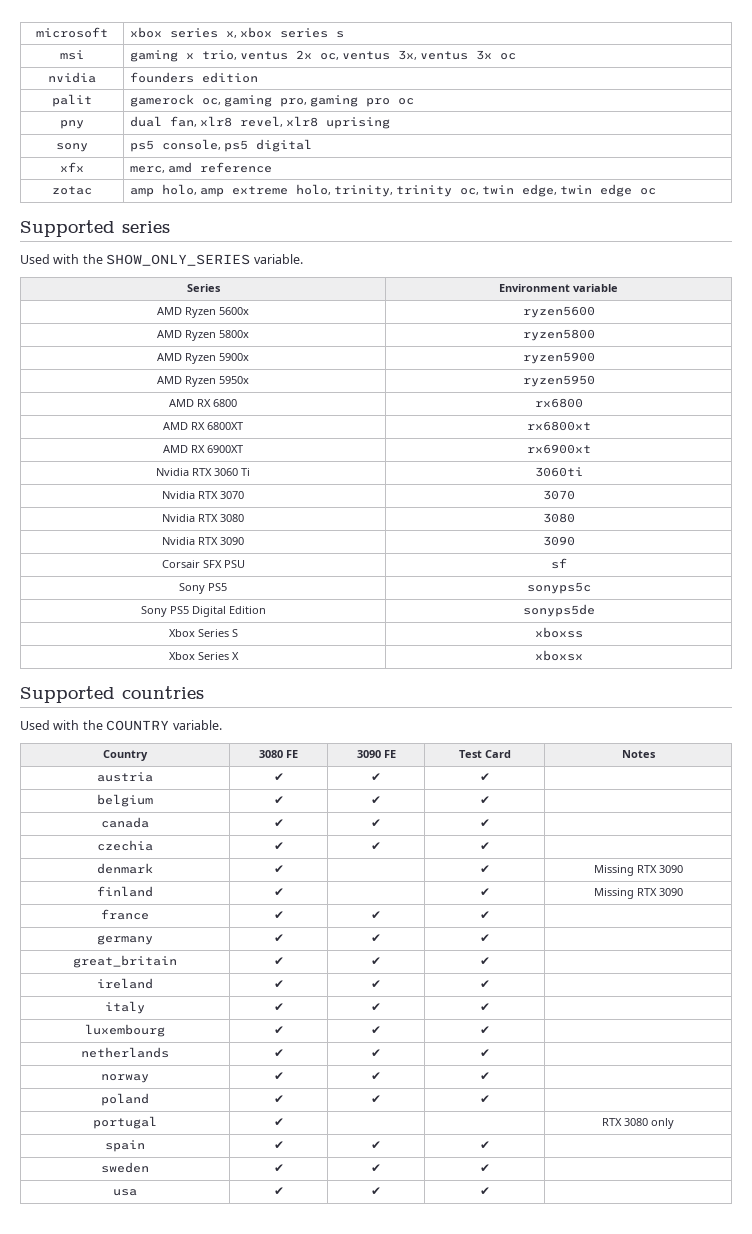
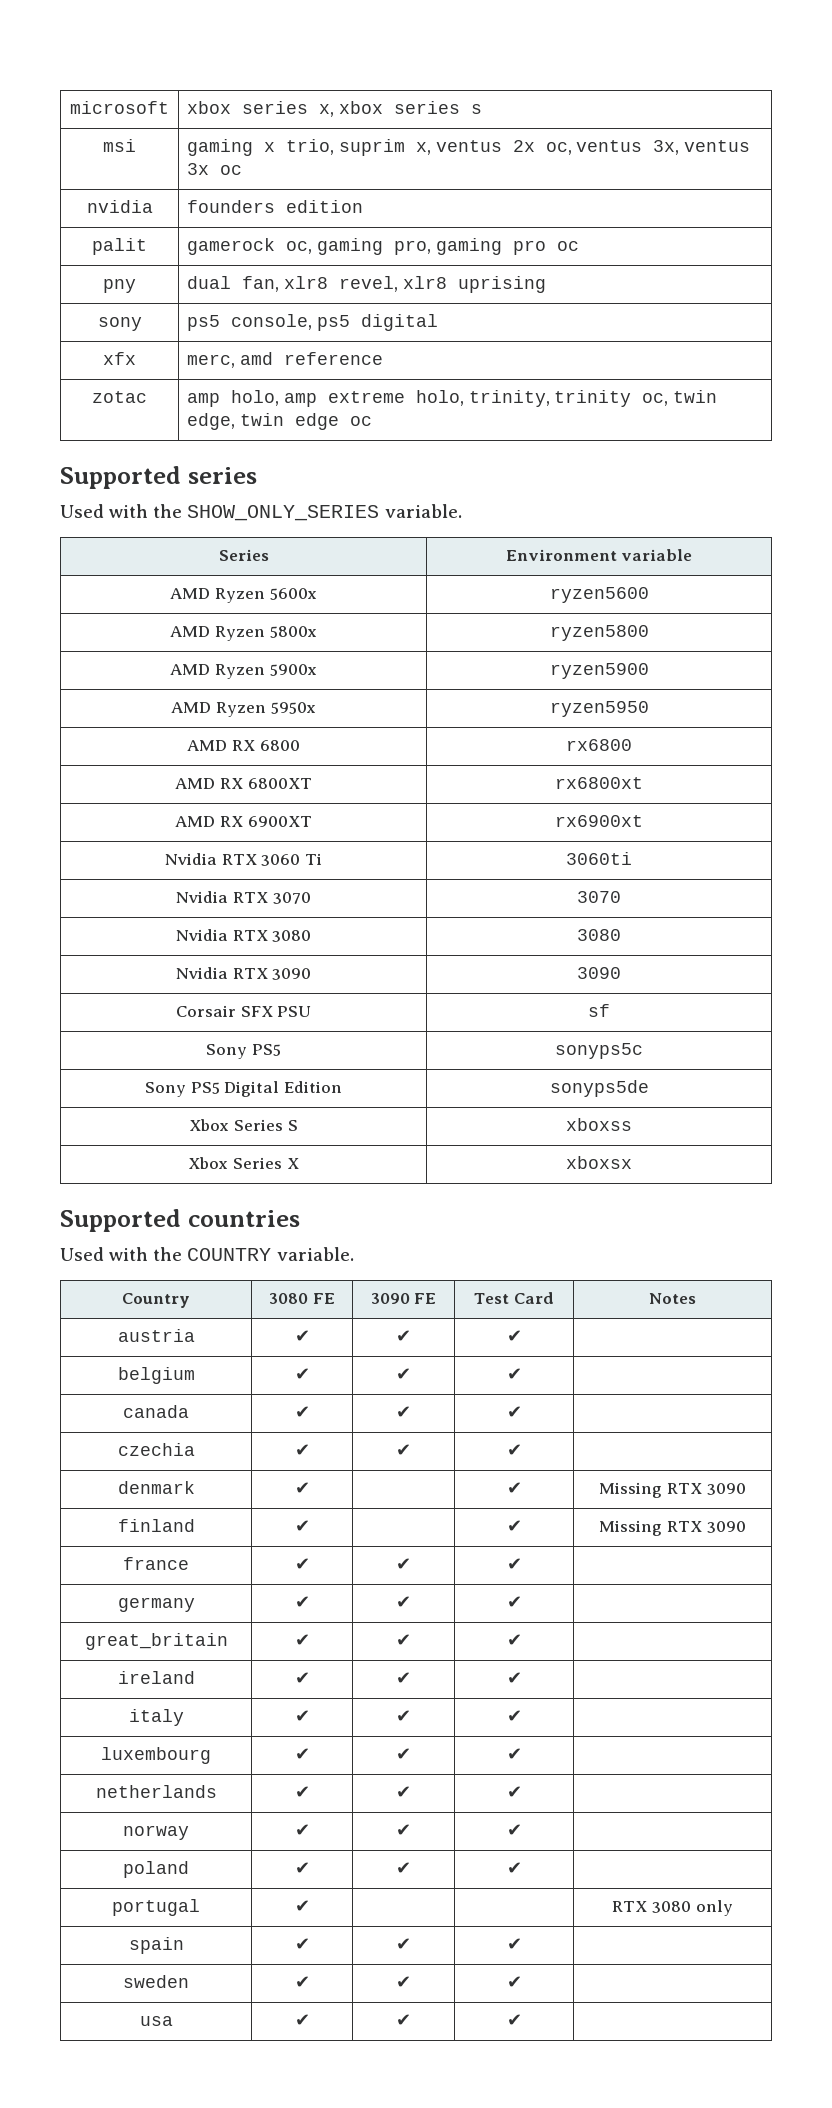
- msi | gaming x trio, ventus 2x oc, ventus 3x, ventus 3x oc
+ msi | gaming x trio, suprim x, ventus 2x oc, ventus 3x, ventus 3x oc

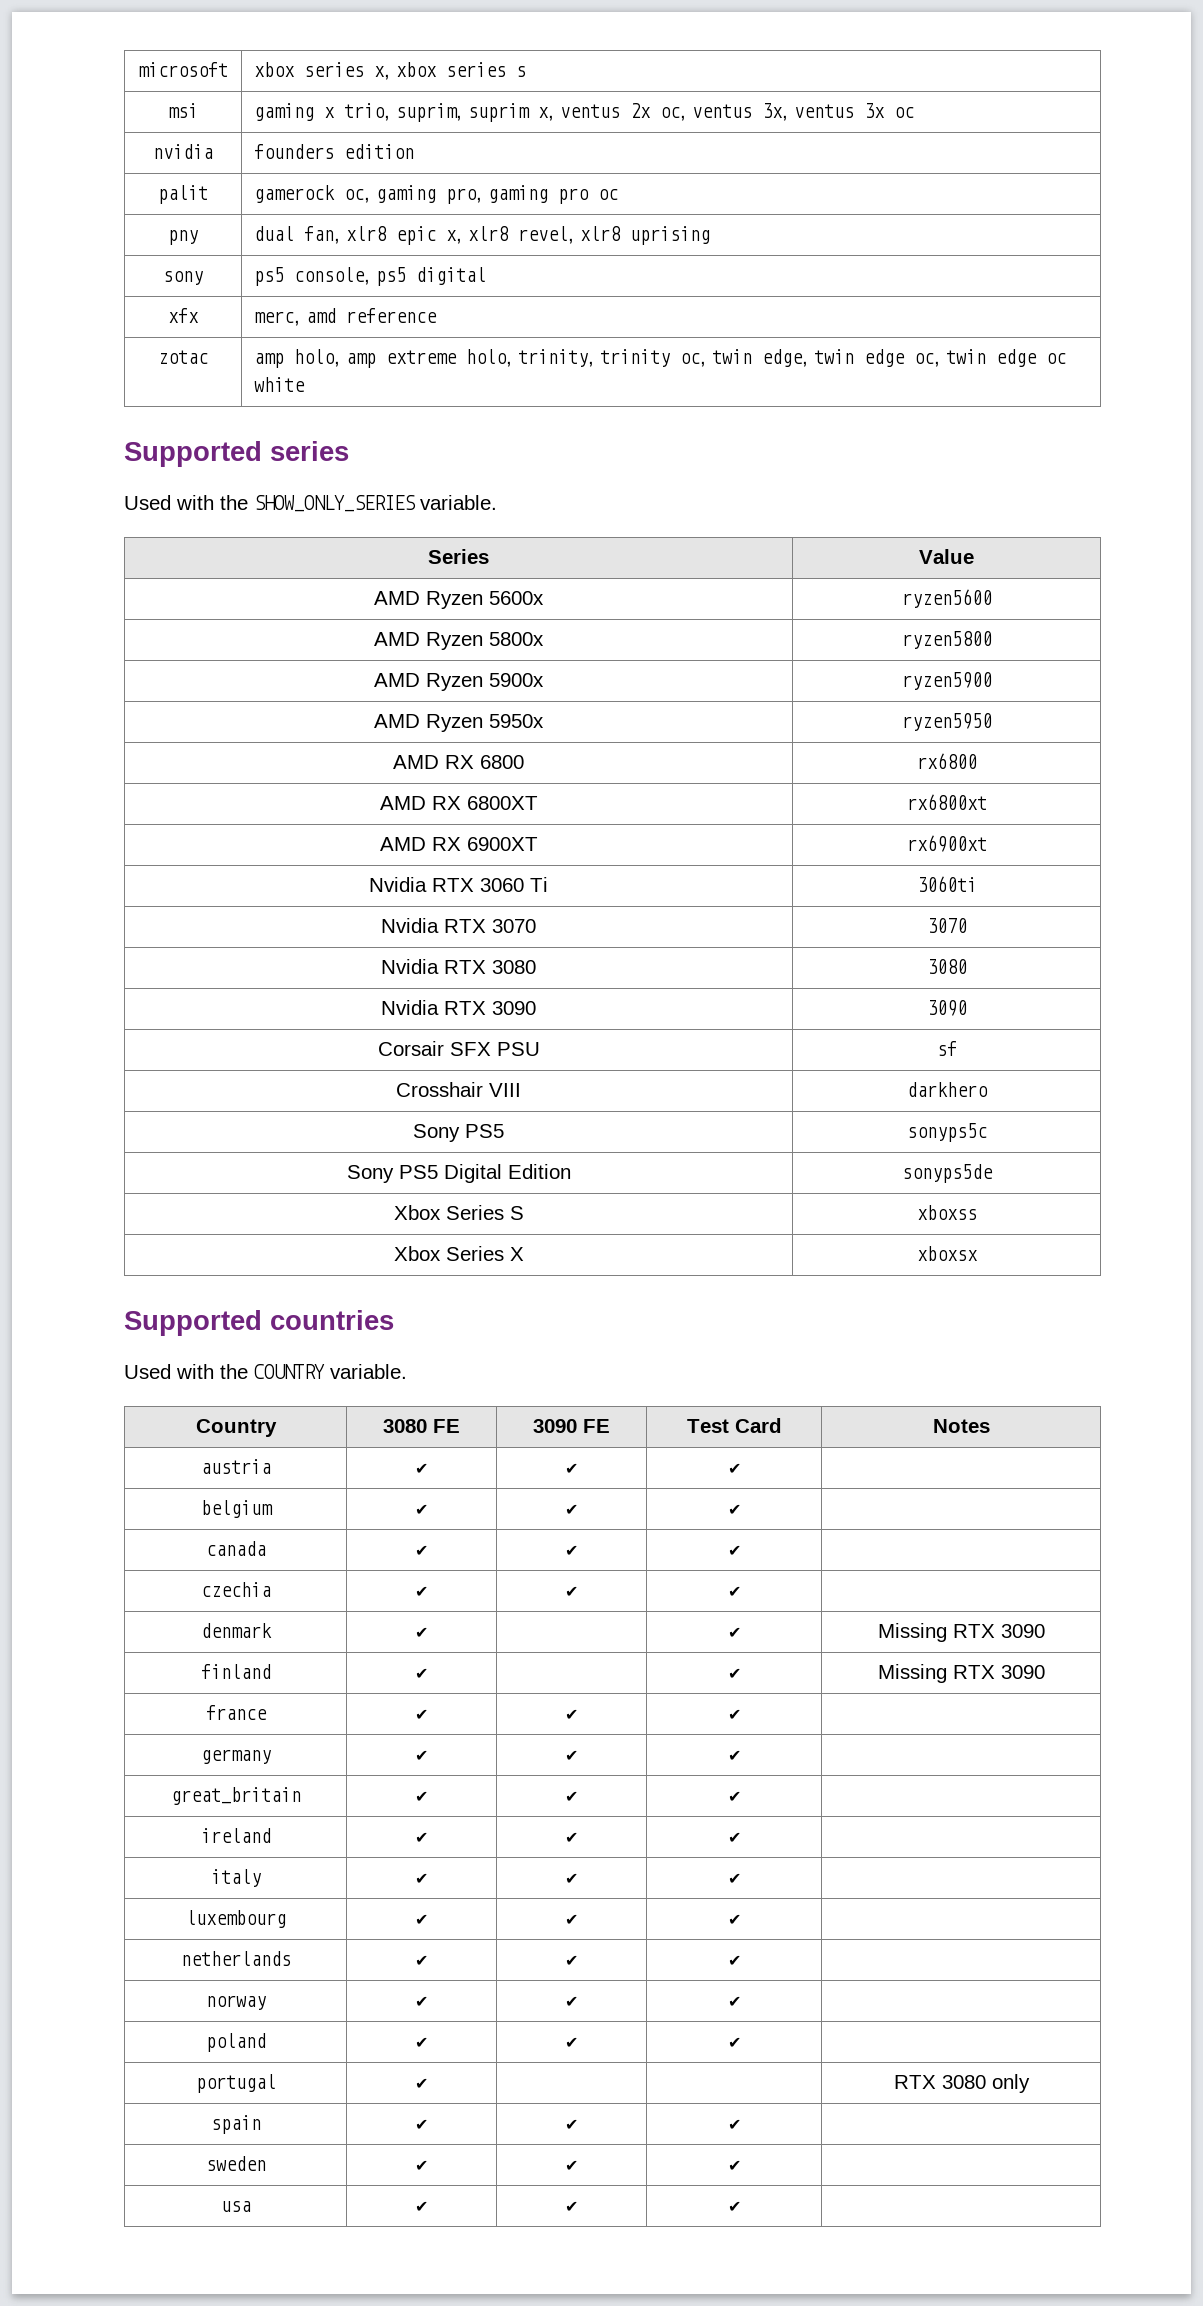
- msi | gaming x trio, suprim x, ventus 2x oc, ventus 3x, ventus 3x oc
+ msi | gaming x trio, suprim, suprim x, ventus 2x oc, ventus 3x, ventus 3x oc
- pny | dual fan, xlr8 revel, xlr8 uprising
+ pny | dual fan, xlr8 epic x, xlr8 revel, xlr8 uprising
- zotac | amp holo, amp extreme holo, trinity, trinity oc, twin edge, twin edge oc
+ zotac | amp holo, amp extreme holo, trinity, trinity oc, twin edge, twin edge oc, twin edge oc white
- Series | Environment variable
+ Series | Value
+ Crosshair VIII | darkhero

